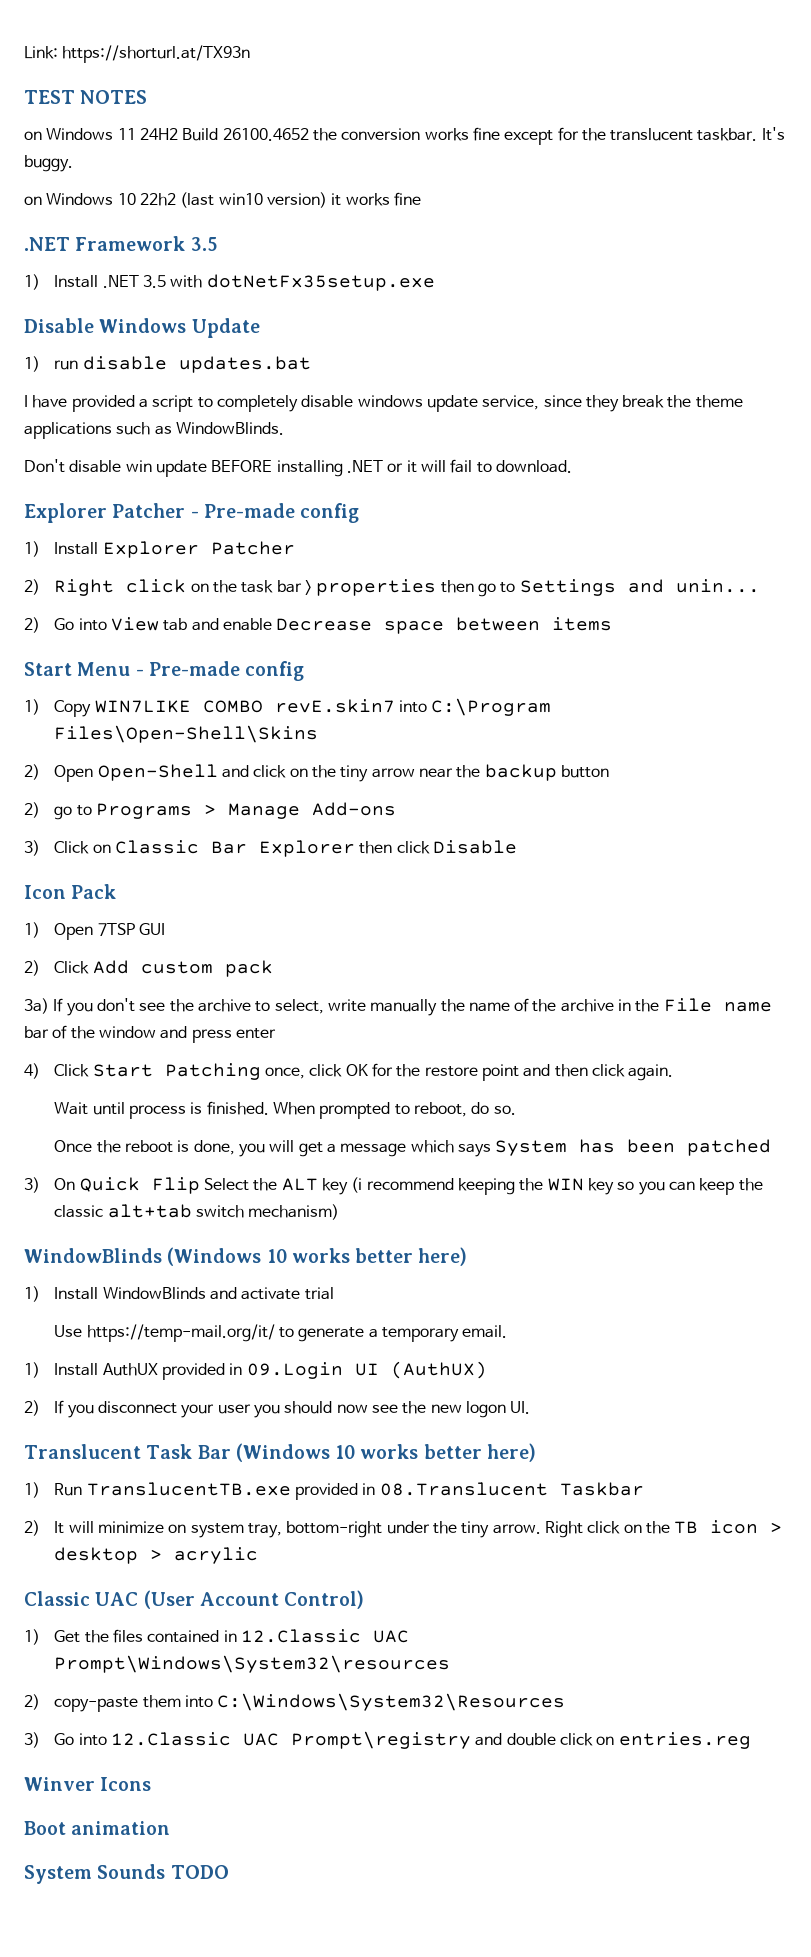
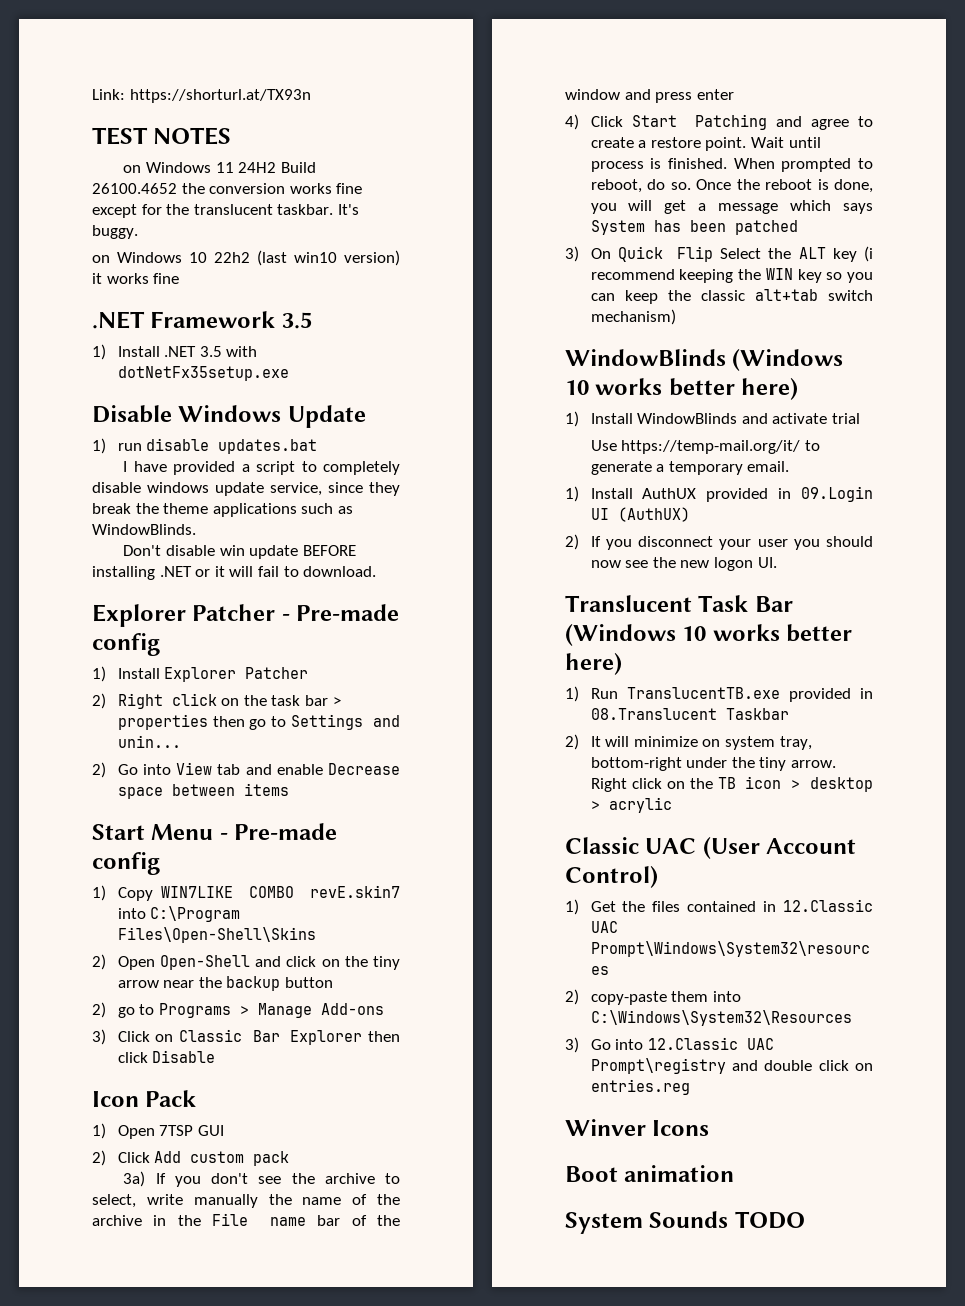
- 4) Click Start Patching once, click OK for the restore point and then click again.
- Wait until process is finished.
+ 4) Click Start Patching and agree to create a restore point. Wait until process is finished.
- When prompted to reboot, do so.
- Once the reboot is done, you will get a message which says System has been patched
+ When prompted to reboot, do so. Once the reboot is done, you will get a message which says System has been patched

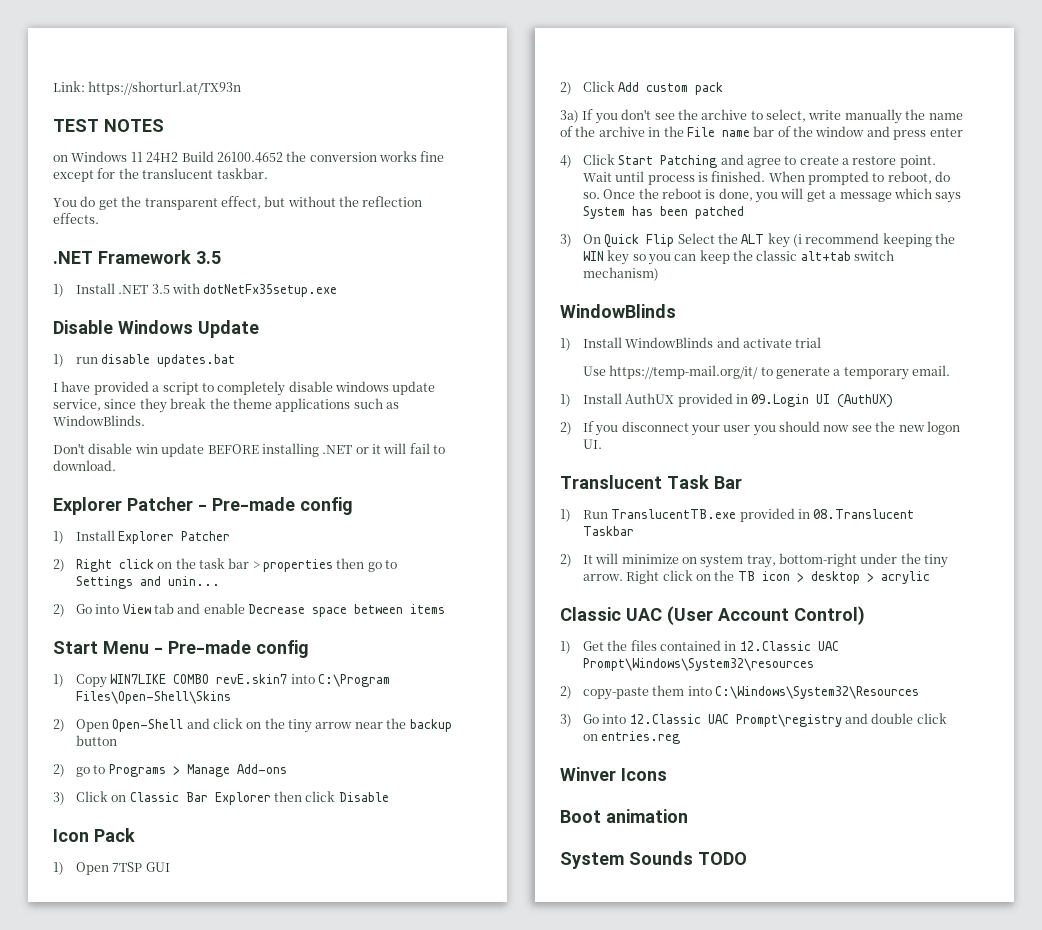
- on Windows 11 24H2 Build 26100.4652 the conversion works fine except for the translucent taskbar. It's buggy.
- on Windows 10 22h2 (last win10 version) it works fine
+ on Windows 11 24H2 Build 26100.4652 the conversion works fine except for the translucent taskbar.
+ You do get the transparent effect, but without the reflection effects.
  3) On Quick Flip Select the ALT key (i recommend keeping the WIN key so you can keep the classic alt+tab switch mechanism)
- WindowBlinds (Windows 10 works better here)
+ WindowBlinds
- Translucent Task Bar (Windows 10 works better here)
+ Translucent Task Bar

